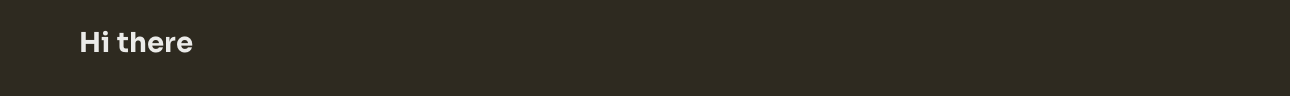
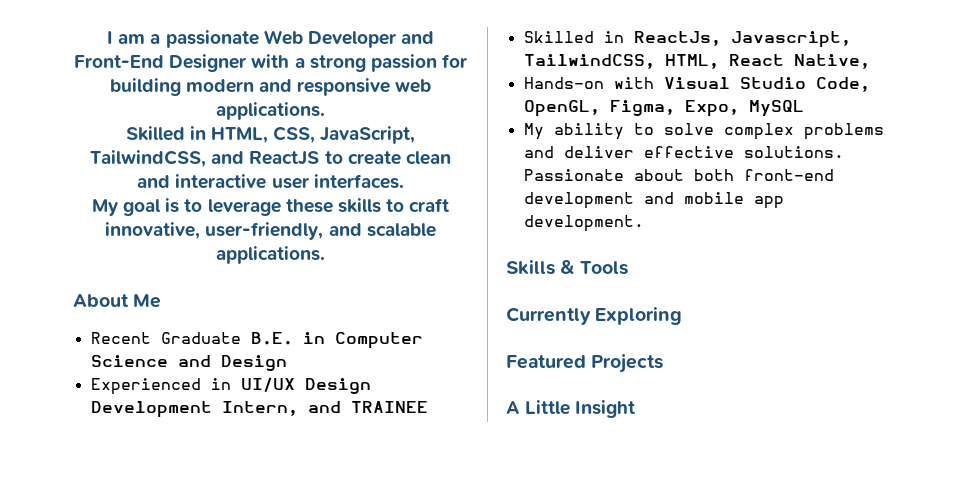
- Hi there
+ I am a passionate Web Developer and Front-End Designer with a strong passion for building modern and responsive web applications.
+ Skilled in HTML, CSS, JavaScript, TailwindCSS, and ReactJS to create clean and interactive user interfaces.
+ My goal is to leverage these skills to craft innovative, user-friendly, and scalable applications.
+ About Me
+ Recent Graduate B.E. in Computer Science and Design
+ Experienced in UI/UX Design Development Intern, and TRAINEE
+ Skilled in ReactJs, Javascript, TailwindCSS, HTML, React Native,
+ Hands-on with Visual Studio Code, OpenGL, Figma, Expo, MySQL
+ My ability to solve complex problems and deliver effective solutions. Passionate about both front-end development and mobile app development.
+ Skills & Tools
+ Currently Exploring
+ Featured Projects
+ A Little Insight

